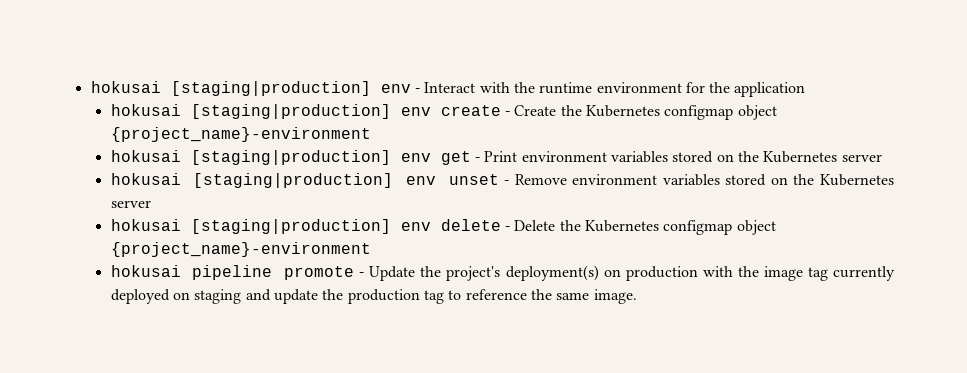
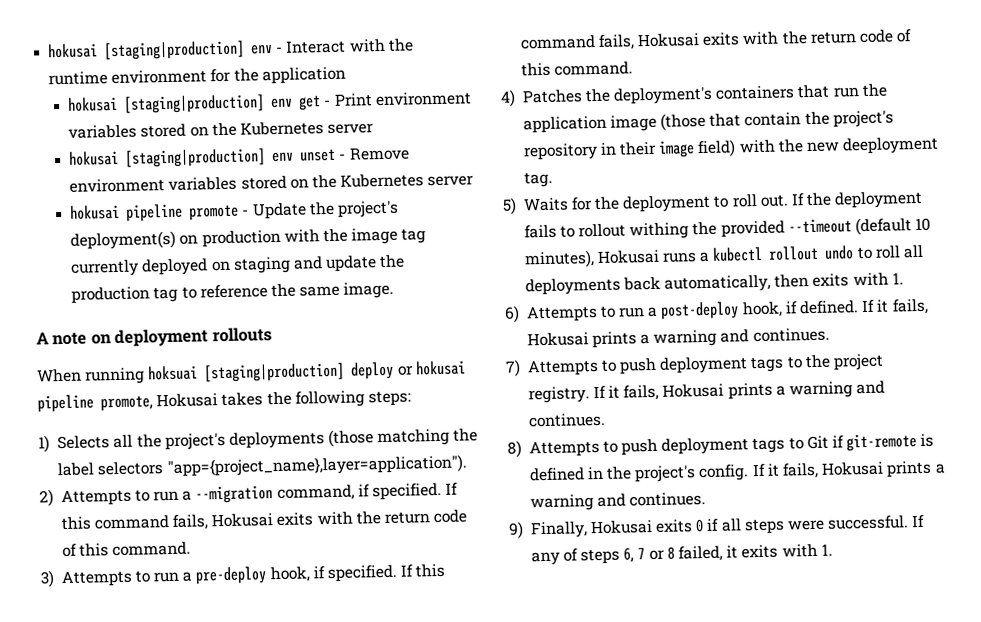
- hokusai [staging|production] env create - Create the Kubernetes configmap object {project_name}-environment
- hokusai [staging|production] env delete - Delete the Kubernetes configmap object {project_name}-environment
+ A note on deployment rollouts
+ When running hoksuai [staging|production] deploy or hokusai pipeline promote, Hokusai takes the following steps:
+ 1) Selects all the project's deployments (those matching the label selectors "app={project_name},layer=application").
+ 2) Attempts to run a --migration command, if specified. If this command fails, Hokusai exits with the return code of this command.
+ 3) Attempts to run a pre-deploy hook, if specified. If this command fails, Hokusai exits with the return code of this command.
+ 4) Patches the deployment's containers that run the application image (those that contain the project's repository in their image field) with the new deeployment tag.
+ 5) Waits for the deployment to roll out. If the deployment fails to rollout withing the provided --timeout (default 10 minutes), Hokusai runs a kubectl rollout undo to roll all deployments back automatically, then exits with 1.
+ 6) Attempts to run a post-deploy hook, if defined. If it fails, Hokusai prints a warning and continues.
+ 7) Attempts to push deployment tags to the project registry. If it fails, Hokusai prints a warning and continues.
+ 8) Attempts to push deployment tags to Git if git-remote is defined in the project's config. If it fails, Hokusai prints a warning and continues.
+ 9) Finally, Hokusai exits 0 if all steps were successful. If any of steps 6, 7 or 8 failed, it exits with 1.

